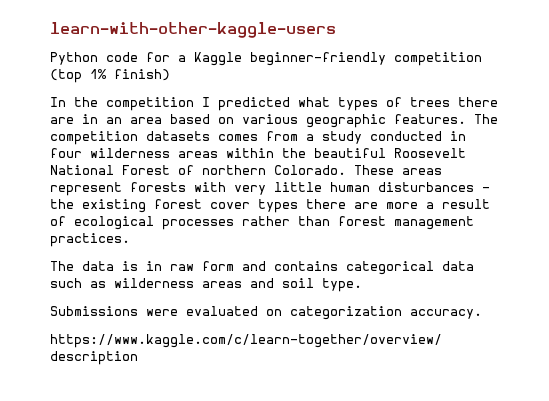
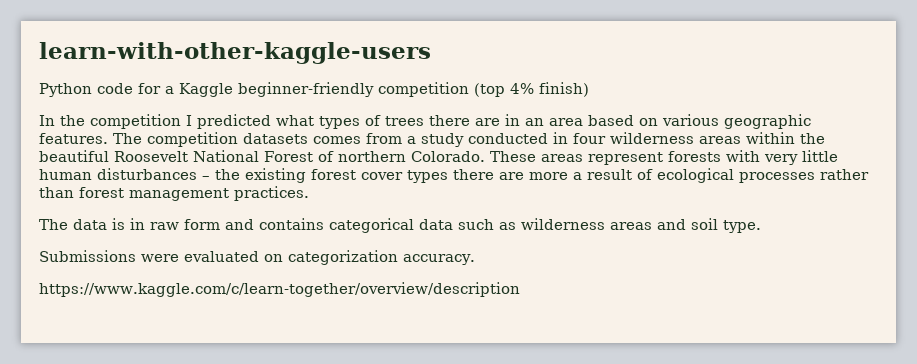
- Python code for a Kaggle beginner-friendly competition (top 1% finish)
+ Python code for a Kaggle beginner-friendly competition (top 4% finish)

